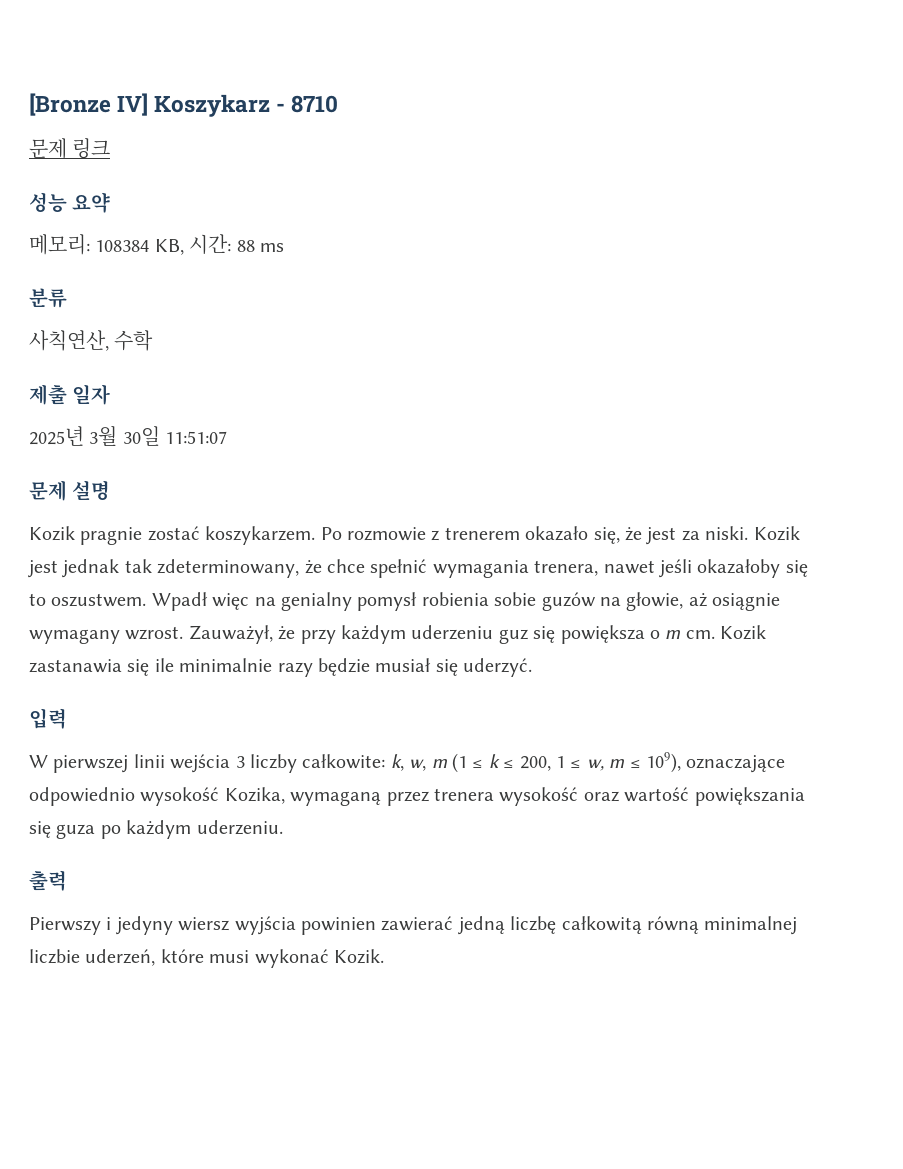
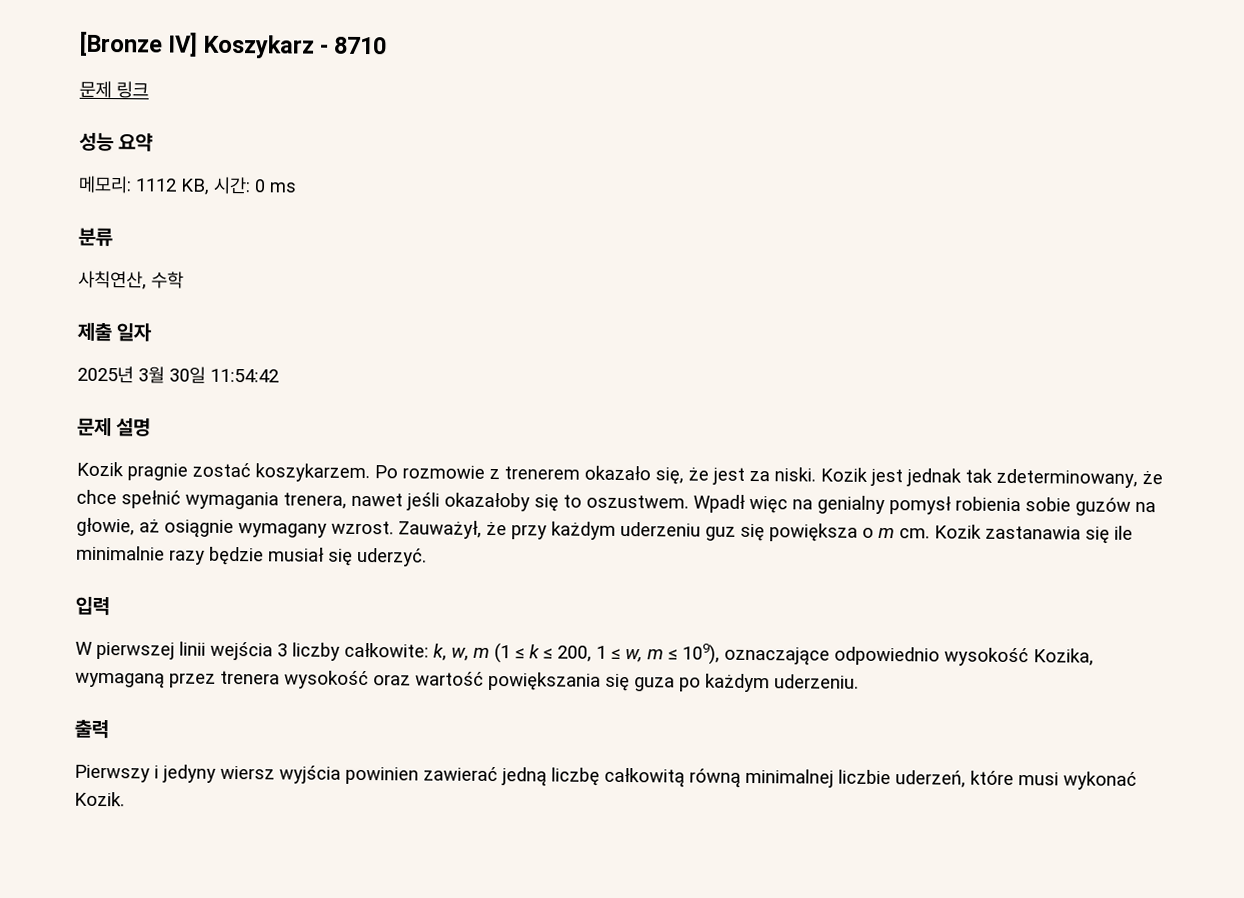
- 메모리: 108384 KB, 시간: 88 ms
+ 메모리: 1112 KB, 시간: 0 ms
- 2025년 3월 30일 11:51:07
+ 2025년 3월 30일 11:54:42

